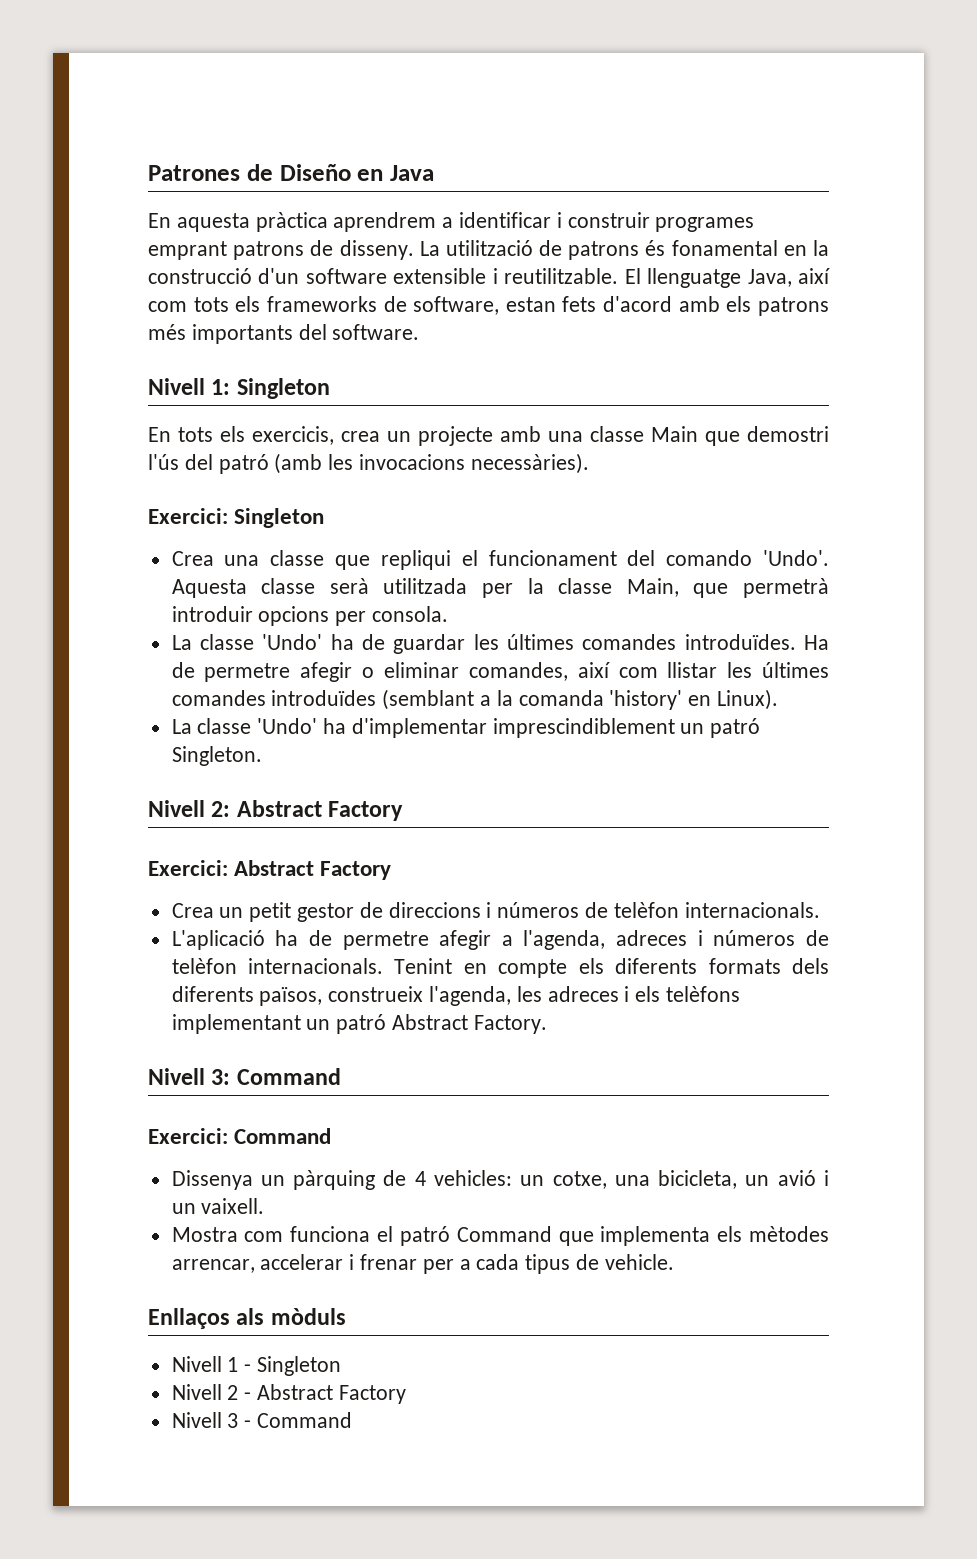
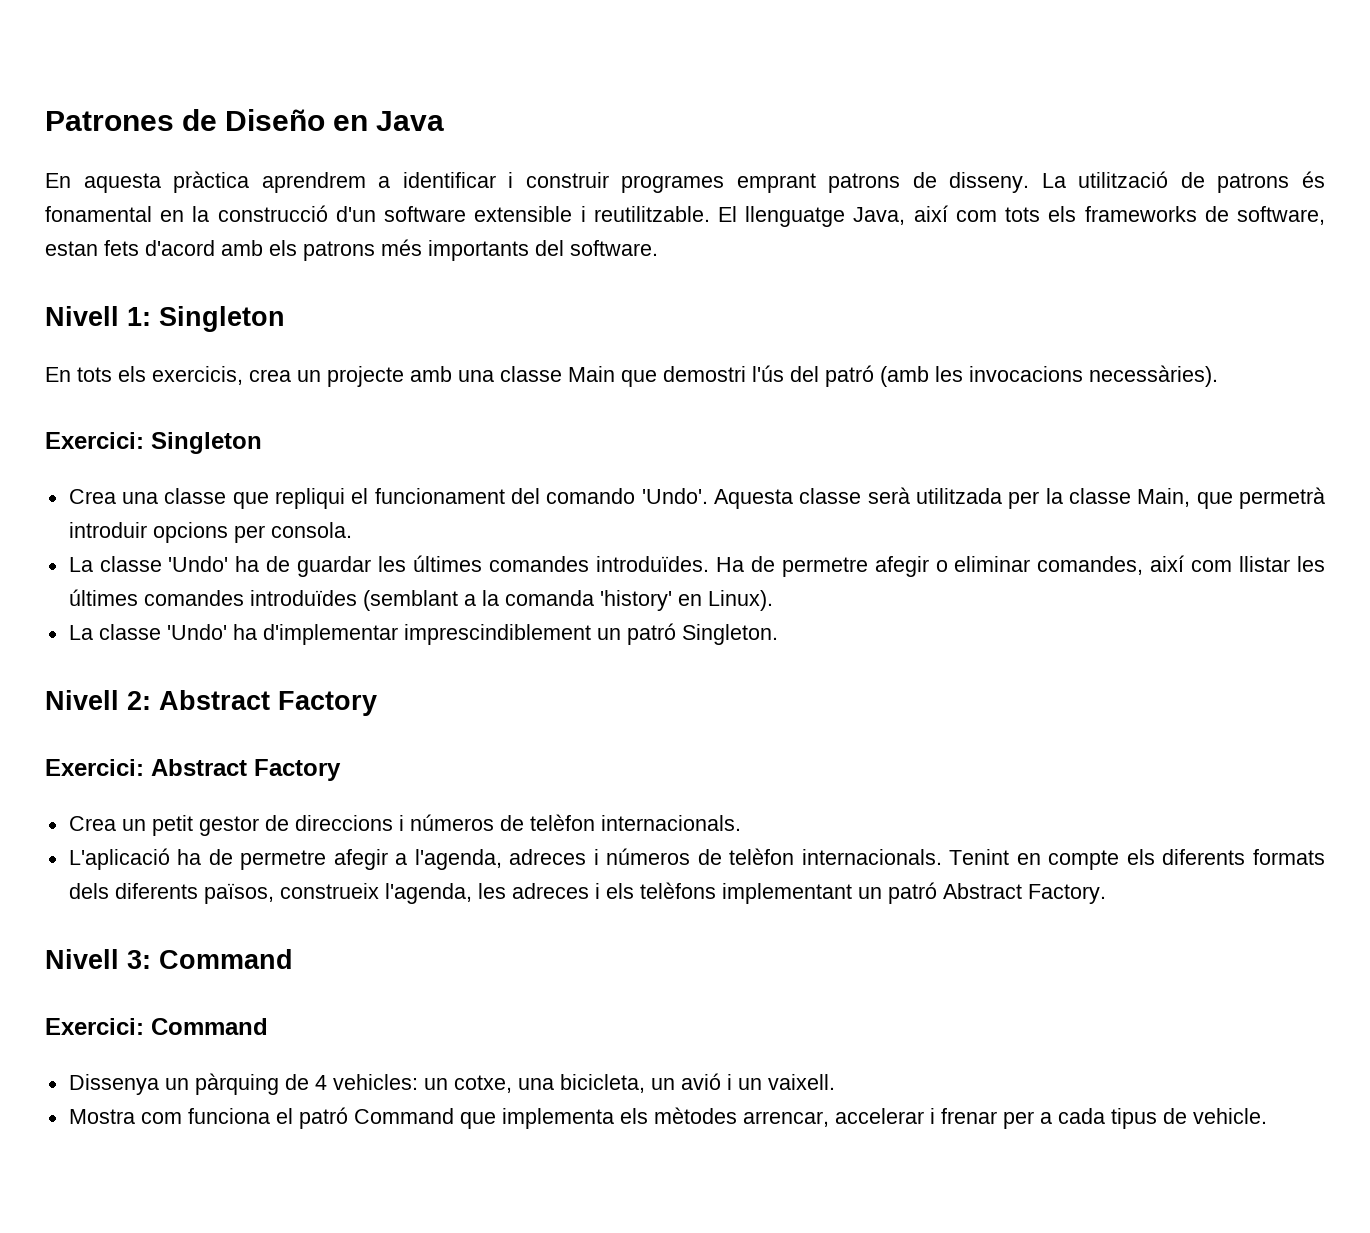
- Enllaços als mòduls
- Nivell 1 - Singleton
- Nivell 2 - Abstract Factory
- Nivell 3 - Command

